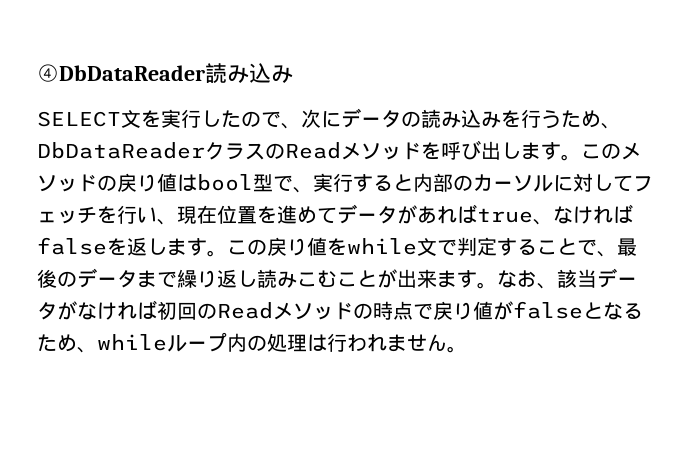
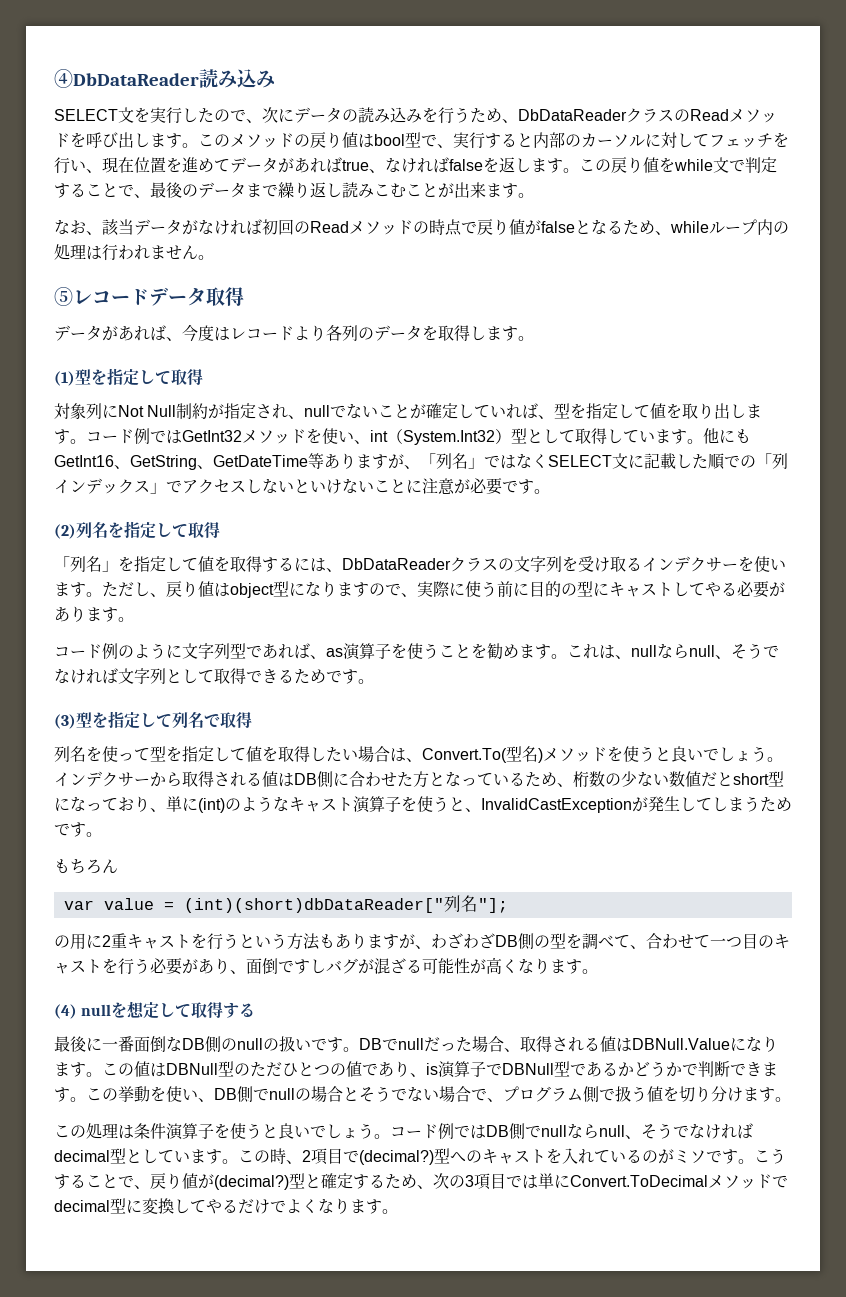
- この戻り値をwhile文で判定することで、最後のデータまで繰り返し読みこむことが出来ます。なお、該当データがなければ初回のReadメソッドの時点で戻り値がfalseとなるため、whileループ内の処理は行われません。
+ この戻り値をwhile文で判定することで、最後のデータまで繰り返し読みこむことが出来ます。
+ なお、該当データがなければ初回のReadメソッドの時点で戻り値がfalseとなるため、whileループ内の処理は行われません。
+ ⑤レコードデータ取得
+ データがあれば、今度はレコードより各列のデータを取得します。
+ (1)型を指定して取得
+ 対象列にNot Null制約が指定され、nullでないことが確定していれば、型を指定して値を取り出します。コード例ではGetInt32メソッドを使い、int（System.Int32）型として取得しています。他にもGetInt16、GetString、GetDateTime等ありますが、「列名」ではなくSELECT文に記載した順での「列インデックス」でアクセスしないといけないことに注意が必要です。
+ (2)列名を指定して取得
+ 「列名」を指定して値を取得するには、DbDataReaderクラスの文字列を受け取るインデクサーを使います。ただし、戻り値はobject型になりますので、実際に使う前に目的の型にキャストしてやる必要があります。
+ コード例のように文字列型であれば、as演算子を使うことを勧めます。これは、nullならnull、そうでなければ文字列として取得できるためです。
+ (3)型を指定して列名で取得
+ 列名を使って型を指定して値を取得したい場合は、Convert.To(型名)メソッドを使うと良いでしょう。インデクサーから取得される値はDB側に合わせた方となっているため、桁数の少ない数値だとshort型になっており、単に(int)のようなキャスト演算子を使うと、InvalidCastExceptionが発生してしまうためです。
+ もちろん
+ var value = (int)(short)dbDataReader["列名"];
+ の用に2重キャストを行うという方法もありますが、わざわざDB側の型を調べて、合わせて一つ目のキャストを行う必要があり、面倒ですしバグが混ざる可能性が高くなります。
+ (4) nullを想定して取得する
+ 最後に一番面倒なDB側のnullの扱いです。DBでnullだった場合、取得される値はDBNull.Valueになります。この値はDBNull型のただひとつの値であり、is演算子でDBNull型であるかどうかで判断できます。この挙動を使い、DB側でnullの場合とそうでない場合で、プログラム側で扱う値を切り分けます。
+ この処理は条件演算子を使うと良いでしょう。コード例ではDB側でnullならnull、そうでなければdecimal型としています。この時、2項目で(decimal?)型へのキャストを入れているのがミソです。こうすることで、戻り値が(decimal?)型と確定するため、次の3項目では単にConvert.ToDecimalメソッドでdecimal型に変換してやるだけでよくなります。

